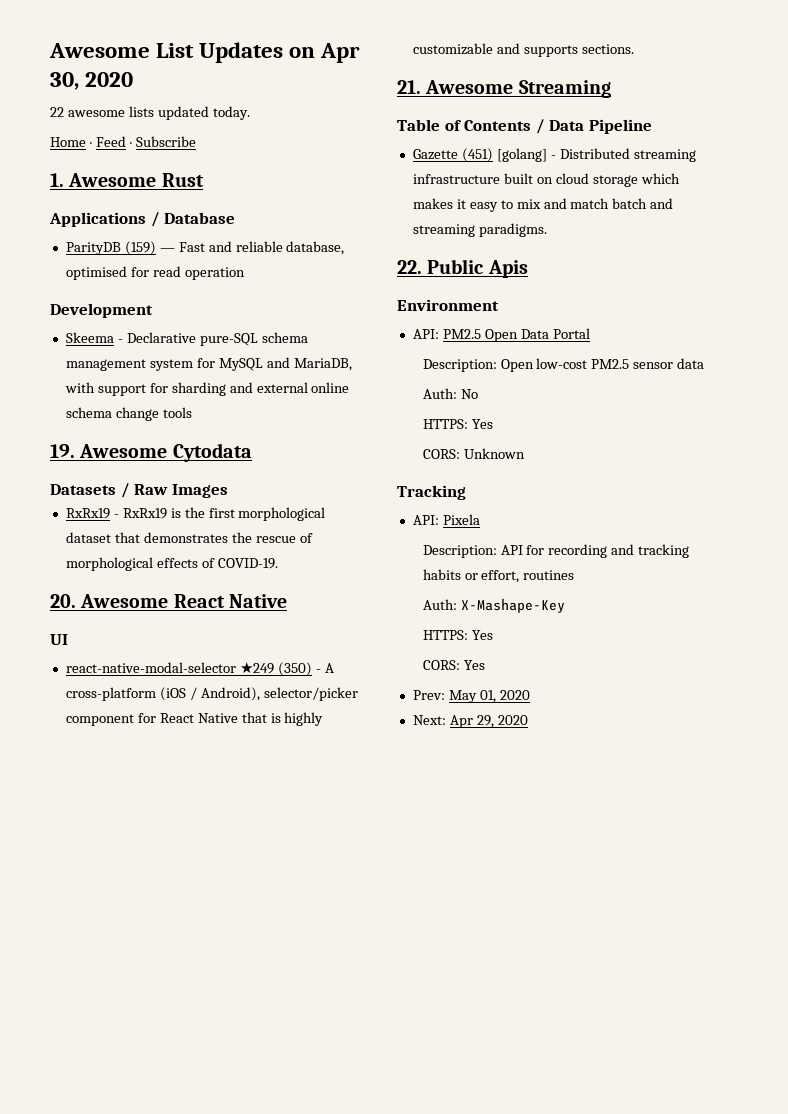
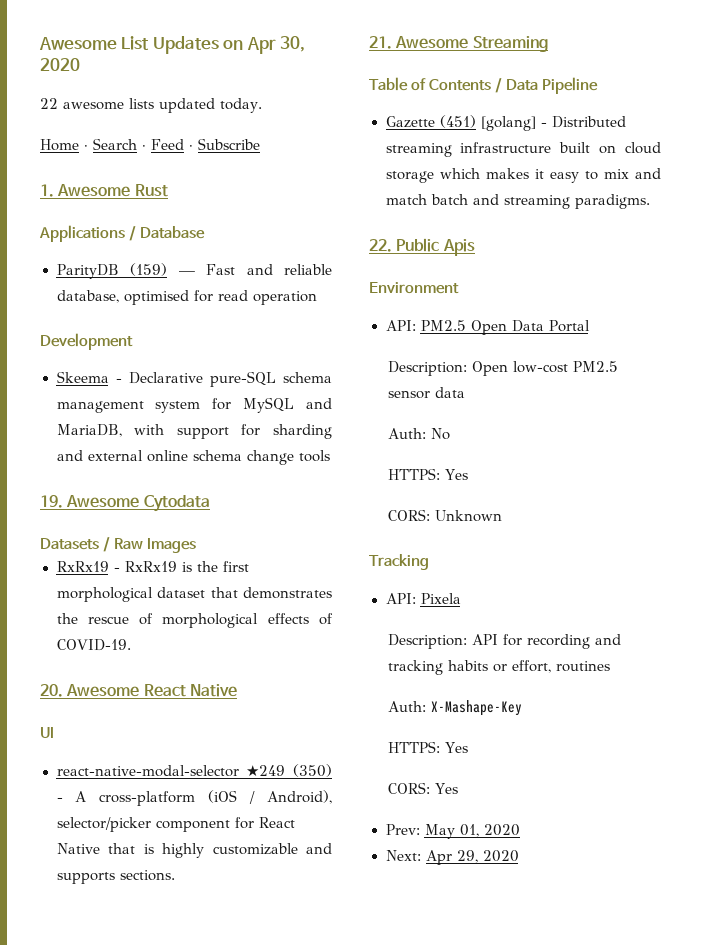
- Home · Feed · Subscribe
+ Home · Search · Feed · Subscribe

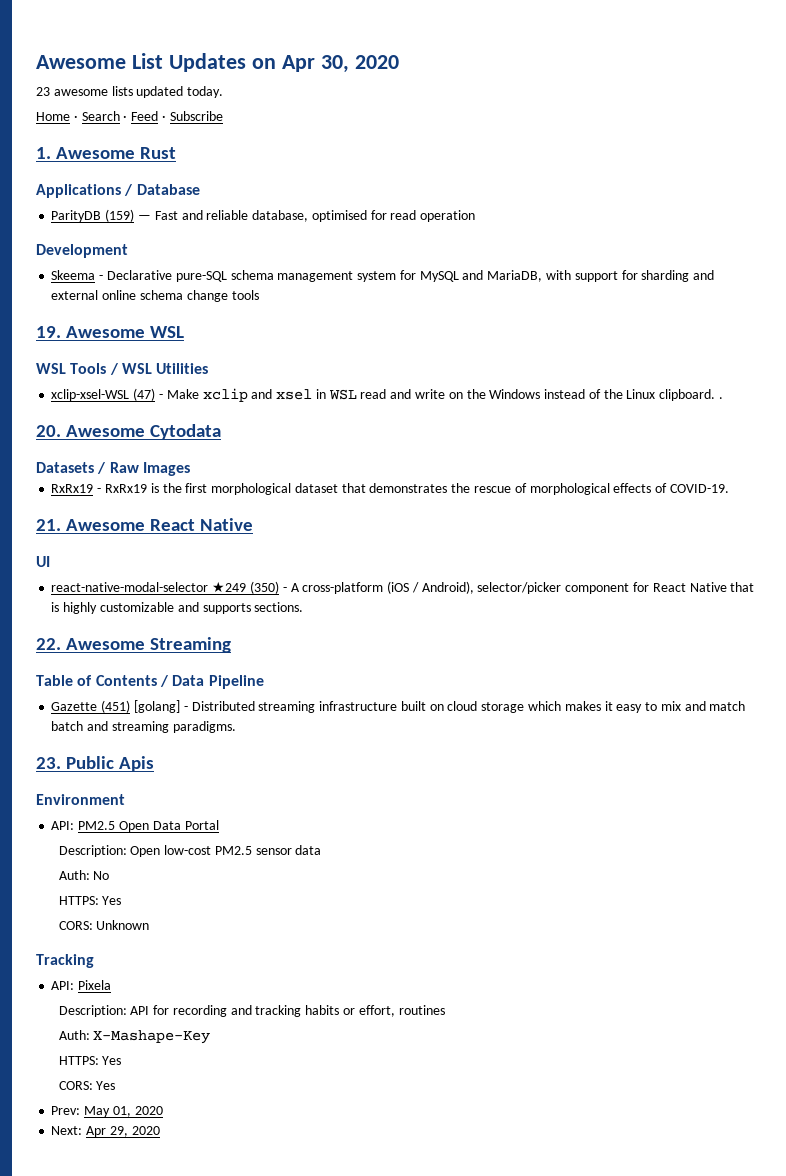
- 22 awesome lists updated today.
+ 23 awesome lists updated today.
- 19. Awesome Cytodata
+ 19. Awesome WSL
+ WSL Tools / WSL Utilities
+ xclip-xsel-WSL (47) - Make xclip and xsel in WSL read and write on the Windows instead of the Linux clipboard. .
+ 20. Awesome Cytodata
- 20. Awesome React Native
+ 21. Awesome React Native
- 21. Awesome Streaming
+ 22. Awesome Streaming
- 22. Public Apis
+ 23. Public Apis

